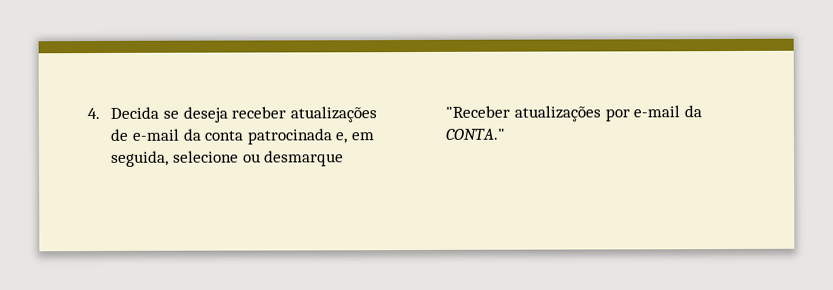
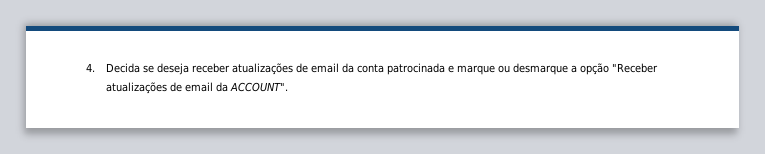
- 4. Decida se deseja receber atualizações de e-mail da conta patrocinada e, em seguida, selecione ou desmarque "Receber atualizações por e-mail da CONTA."
+ 4. Decida se deseja receber atualizações de email da conta patrocinada e marque ou desmarque a opção "Receber atualizações de email da ACCOUNT".

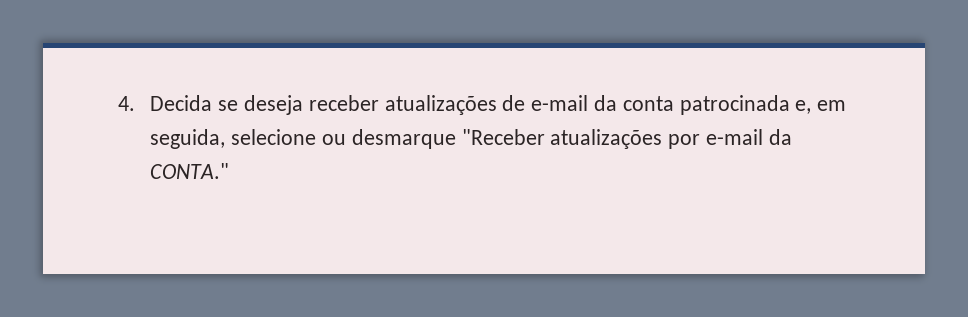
- 4. Decida se deseja receber atualizações de email da conta patrocinada e marque ou desmarque a opção "Receber atualizações de email da ACCOUNT".
+ 4. Decida se deseja receber atualizações de e-mail da conta patrocinada e, em seguida, selecione ou desmarque "Receber atualizações por e-mail da CONTA."

